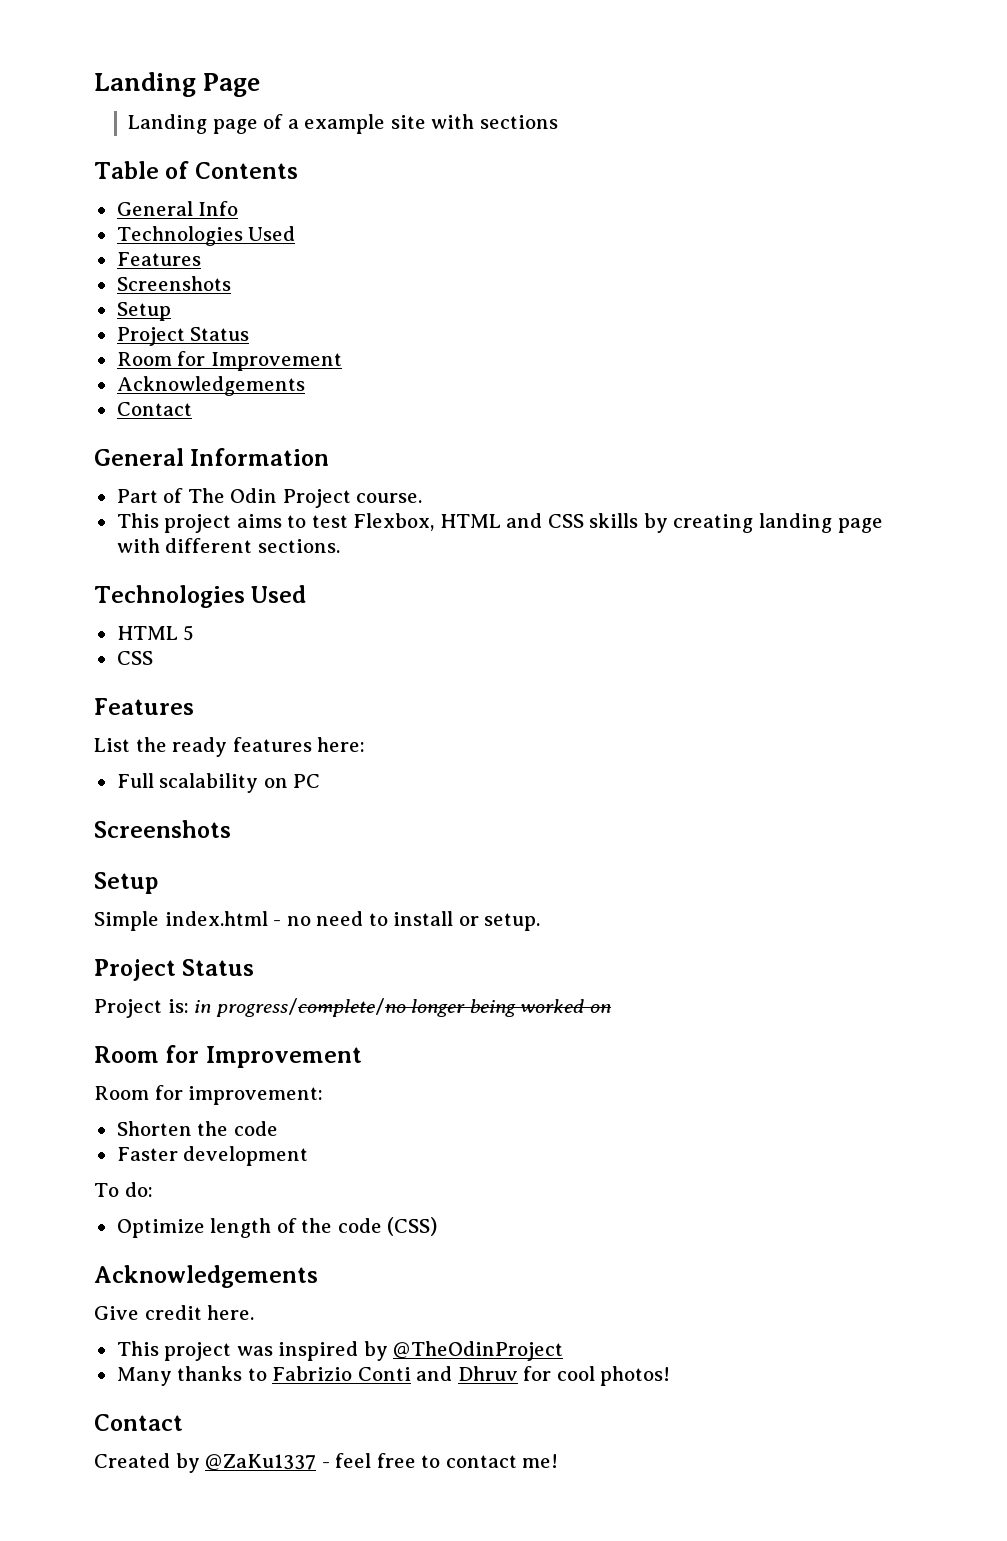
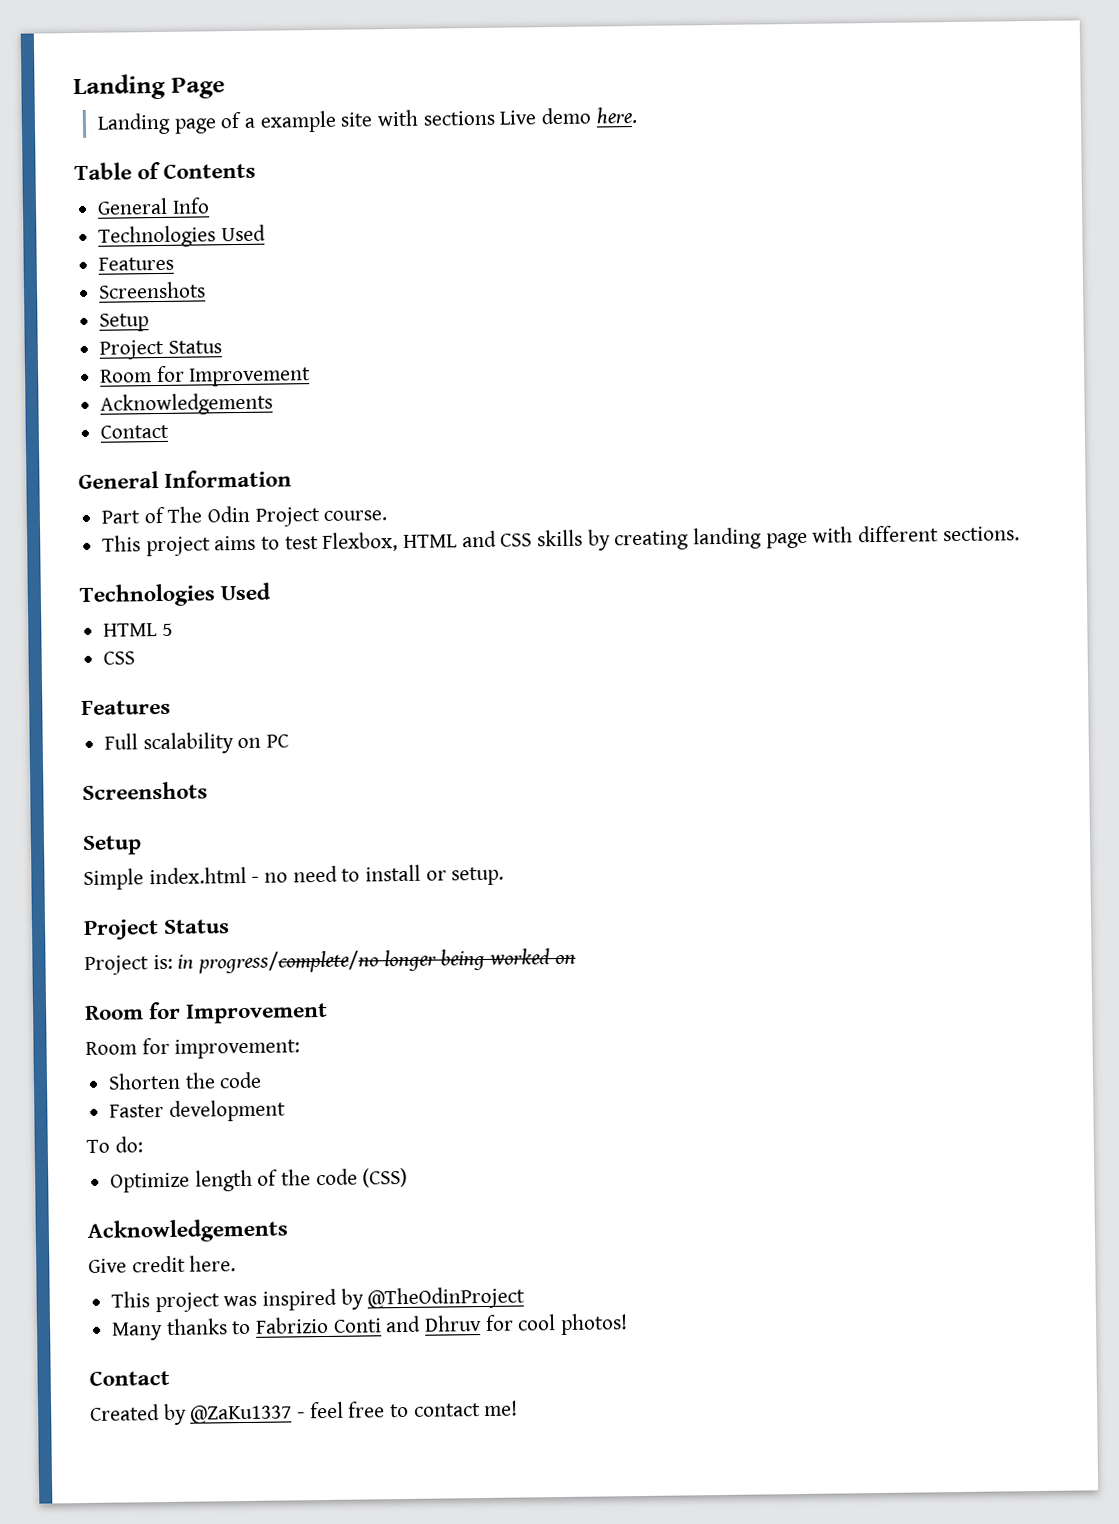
- Landing page of a example site with sections
+ Landing page of a example site with sections Live demo here.
- List the ready features here:

